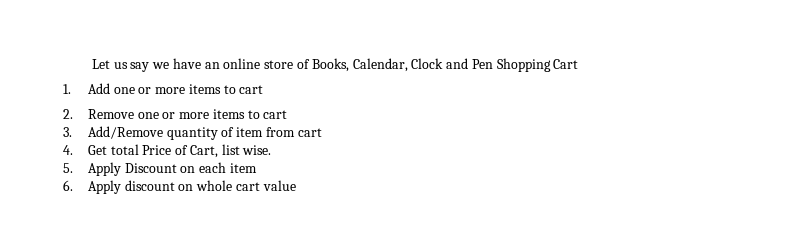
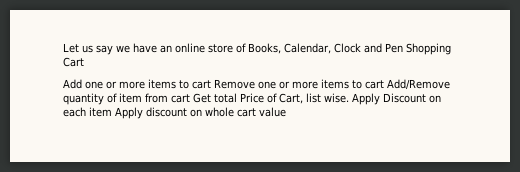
- 1. Add one or more items to cart
- 2. Remove one or more items to cart
- 3. Add/Remove quantity of item from cart
- 4. Get total Price of Cart, list wise.
- 5. Apply Discount on each item
- 6. Apply discount on whole cart value
+ Add one or more items to cart Remove one or more items to cart Add/Remove quantity of item from cart Get total Price of Cart, list wise. Apply Discount on each item Apply discount on whole cart value

